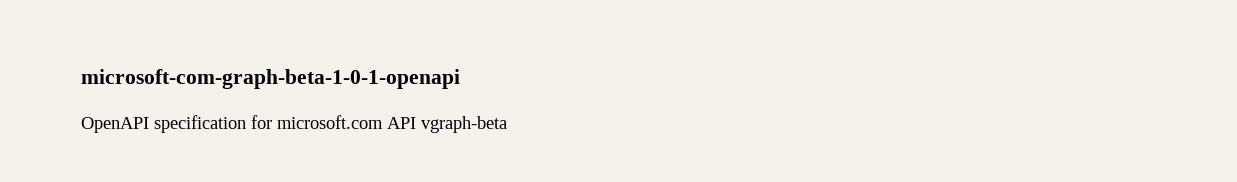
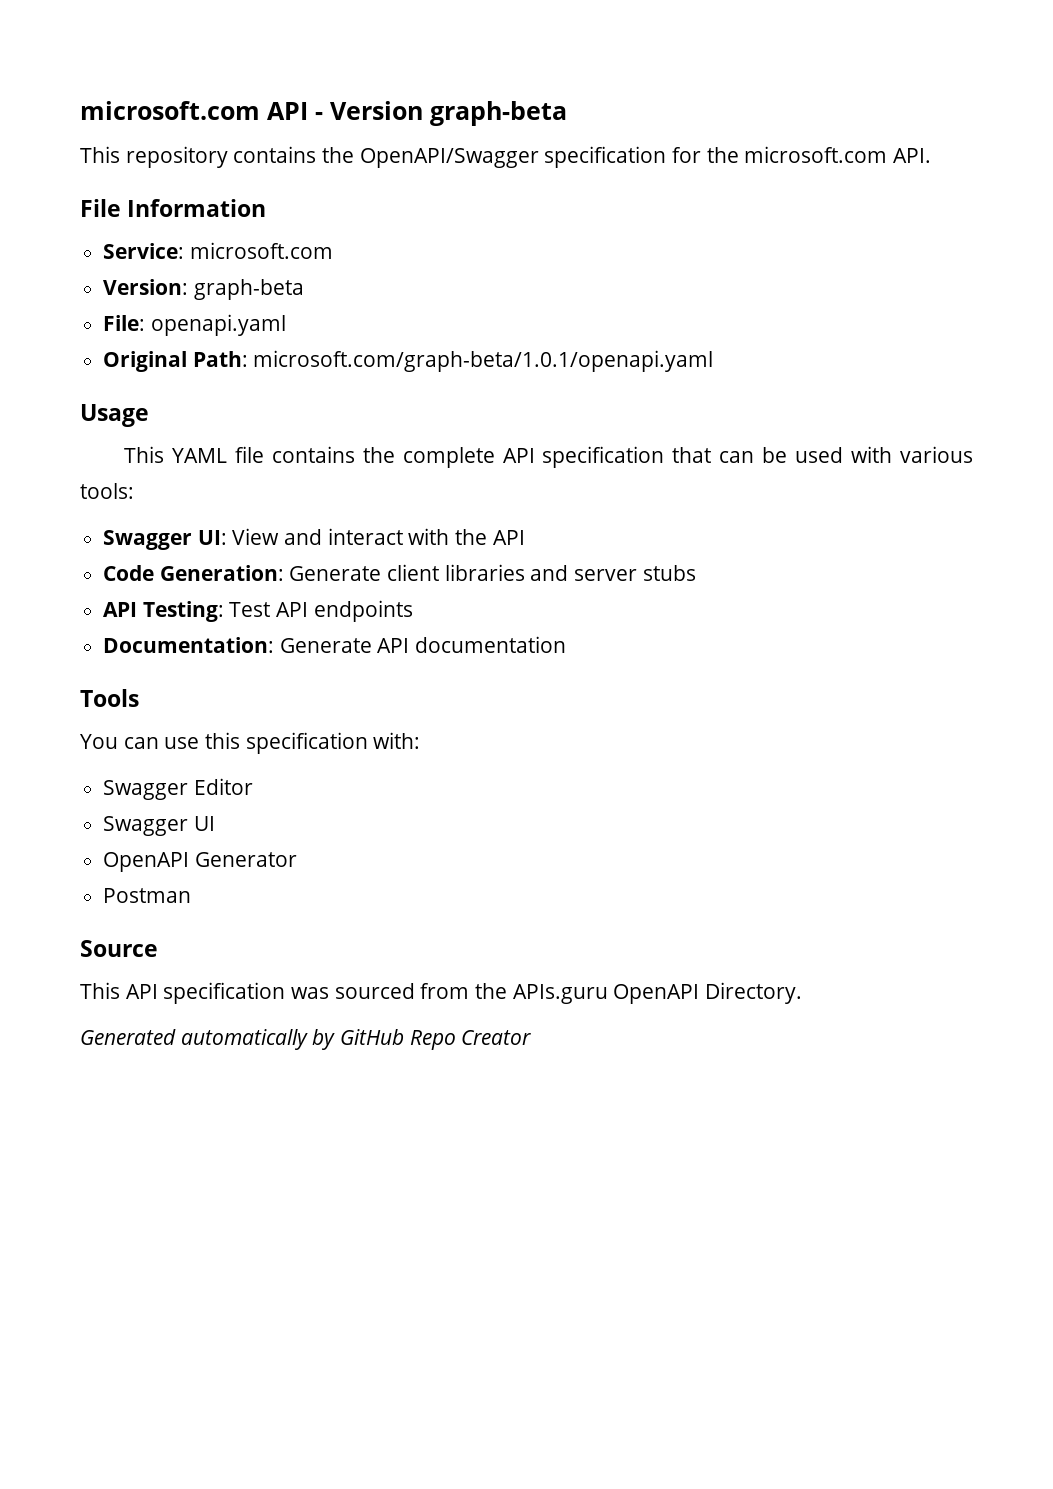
- microsoft-com-graph-beta-1-0-1-openapi
- OpenAPI specification for microsoft.com API vgraph-beta
+ microsoft.com API - Version graph-beta
+ This repository contains the OpenAPI/Swagger specification for the microsoft.com API.
+ File Information
+ Service: microsoft.com
+ Version: graph-beta
+ File: openapi.yaml
+ Original Path: microsoft.com/graph-beta/1.0.1/openapi.yaml
+ Usage
+ This YAML file contains the complete API specification that can be used with various tools:
+ Swagger UI: View and interact with the API
+ Code Generation: Generate client libraries and server stubs
+ API Testing: Test API endpoints
+ Documentation: Generate API documentation
+ Tools
+ You can use this specification with:
+ Swagger Editor
+ Swagger UI
+ OpenAPI Generator
+ Postman
+ Source
+ This API specification was sourced from the APIs.guru OpenAPI Directory.
+ Generated automatically by GitHub Repo Creator

